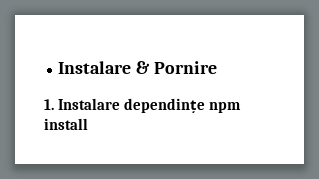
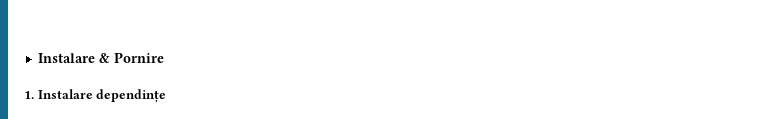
- 1. Instalare dependințe npm install
+ 1. Instalare dependințe

